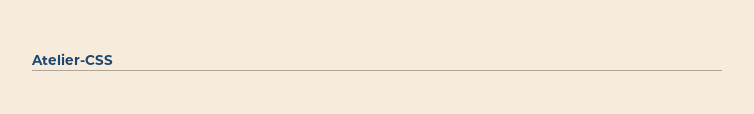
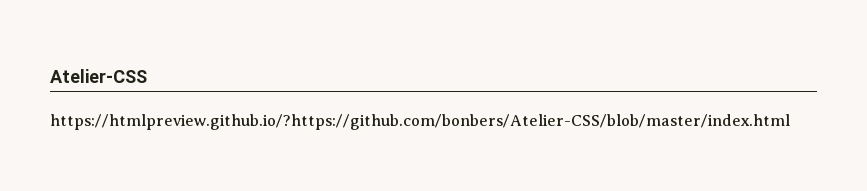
+ https://htmlpreview.github.io/?https://github.com/bonbers/Atelier-CSS/blob/master/index.html

